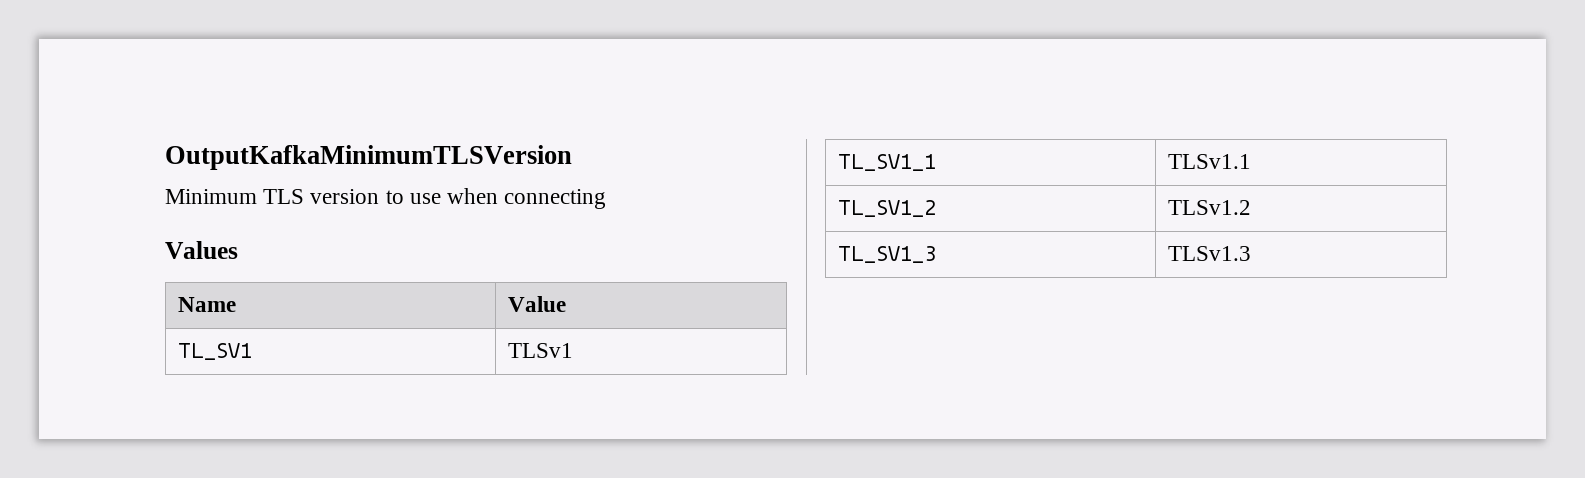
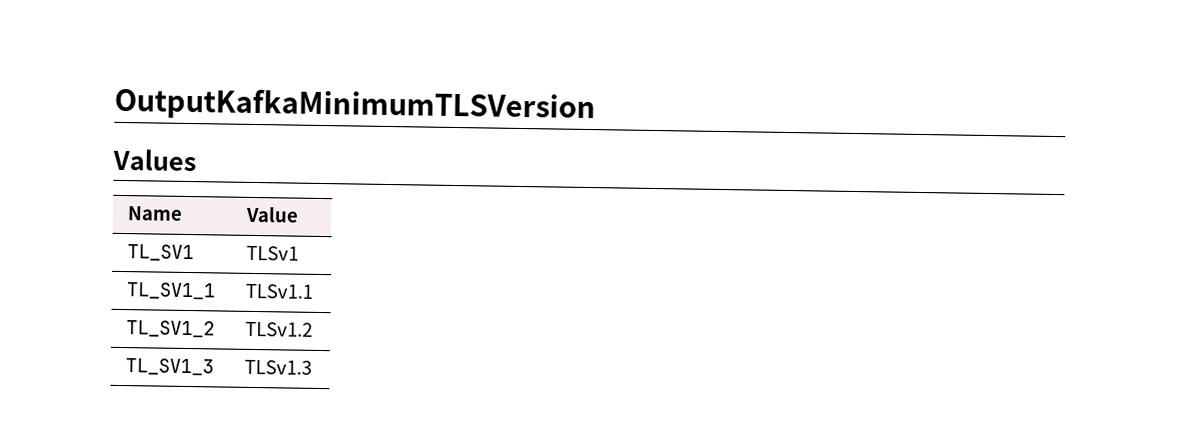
- Minimum TLS version to use when connecting

